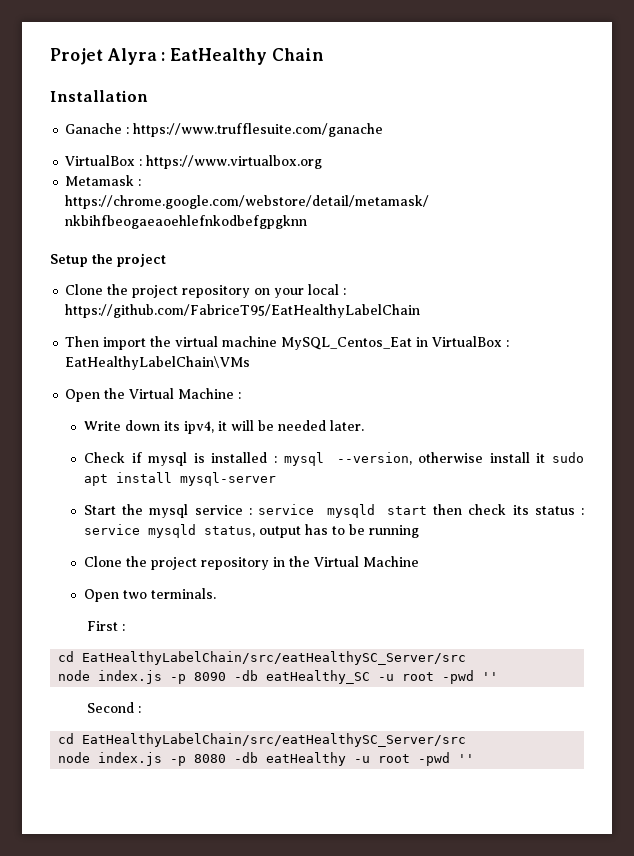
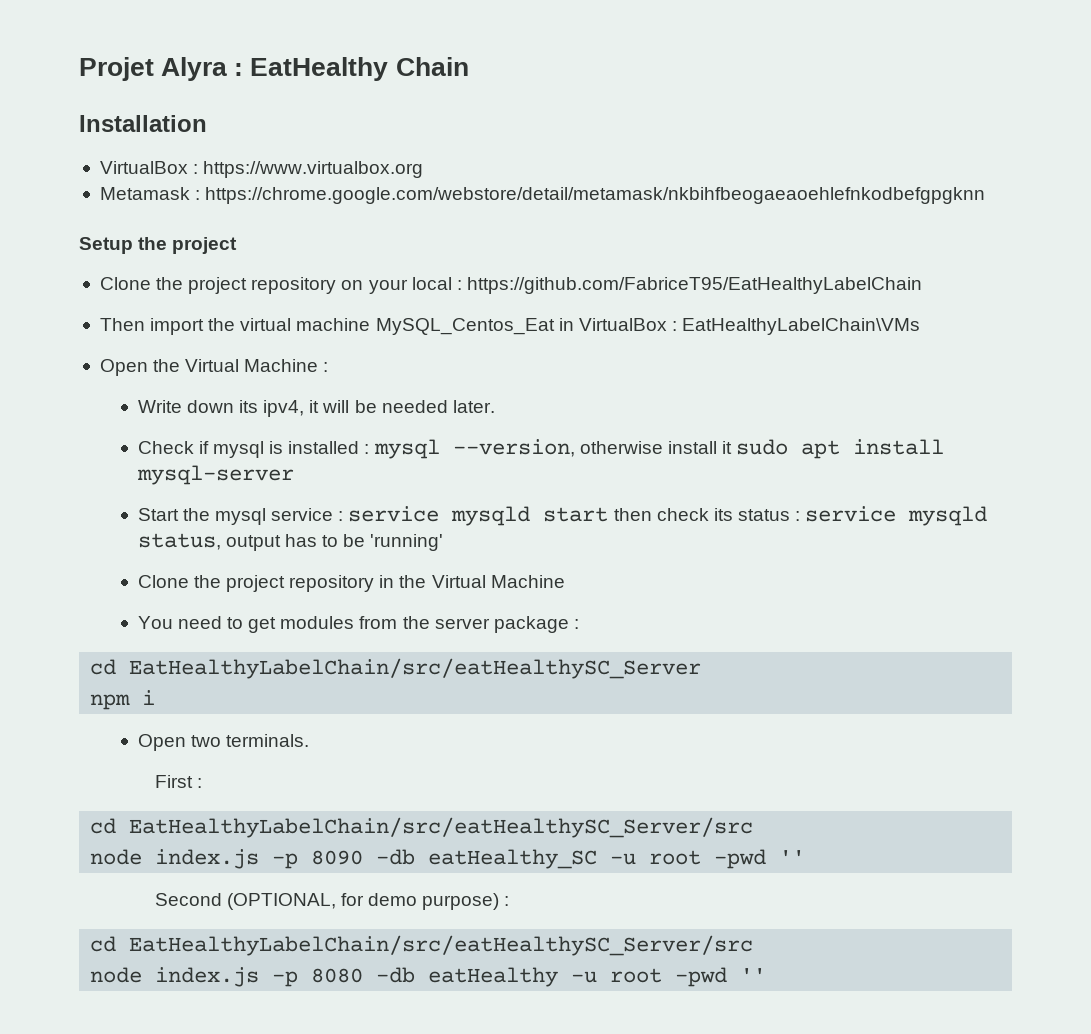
- Ganache : https://www.trufflesuite.com/ganache
- Start the mysql service : service mysqld start then check its status : service mysqld status, output has to be running
+ Start the mysql service : service mysqld start then check its status : service mysqld status, output has to be 'running'
+ You need to get modules from the server package :
+ cd EatHealthyLabelChain/src/eatHealthySC_Server
+ npm i
- Second :
+ Second (OPTIONAL, for demo purpose) :

